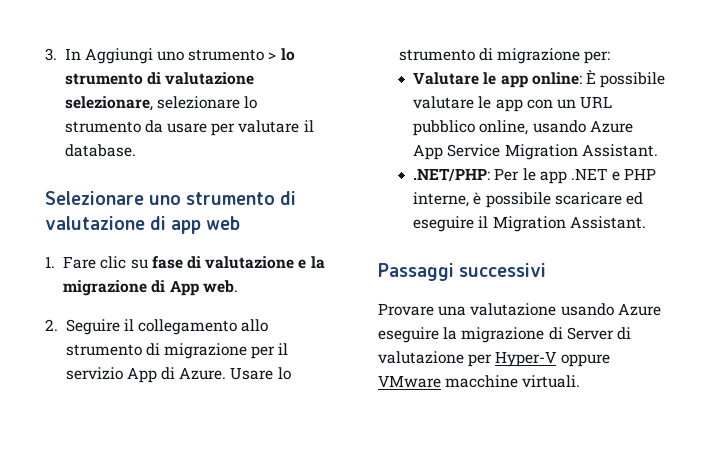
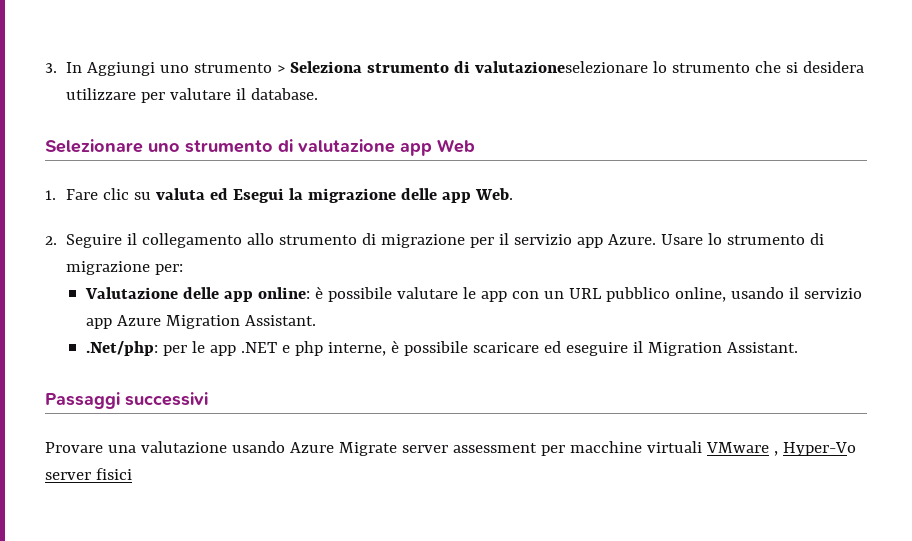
- 3. In Aggiungi uno strumento > lo strumento di valutazione selezionare, selezionare lo strumento da usare per valutare il database.
+ 3. In Aggiungi uno strumento > Seleziona strumento di valutazioneselezionare lo strumento che si desidera utilizzare per valutare il database.
- Selezionare uno strumento di valutazione di app web
+ Selezionare uno strumento di valutazione app Web
- 1. Fare clic su fase di valutazione e la migrazione di App web.
+ 1. Fare clic su valuta ed Esegui la migrazione delle app Web.
- 2. Seguire il collegamento allo strumento di migrazione per il servizio App di Azure.
+ 2. Seguire il collegamento allo strumento di migrazione per il servizio app Azure.
- Valutare le app online: È possibile valutare le app con un URL pubblico online, usando Azure App Service Migration Assistant.
- .NET/PHP: Per le app .NET e PHP interne, è possibile scaricare ed eseguire il Migration Assistant.
+ Valutazione delle app online: è possibile valutare le app con un URL pubblico online, usando il servizio app Azure Migration Assistant.
+ .Net/php: per le app .NET e php interne, è possibile scaricare ed eseguire il Migration Assistant.
- Provare una valutazione usando Azure eseguire la migrazione di Server di valutazione per Hyper-V oppure VMware macchine virtuali.
+ Provare una valutazione usando Azure Migrate server assessment per macchine virtuali VMware , Hyper-Vo server fisici

